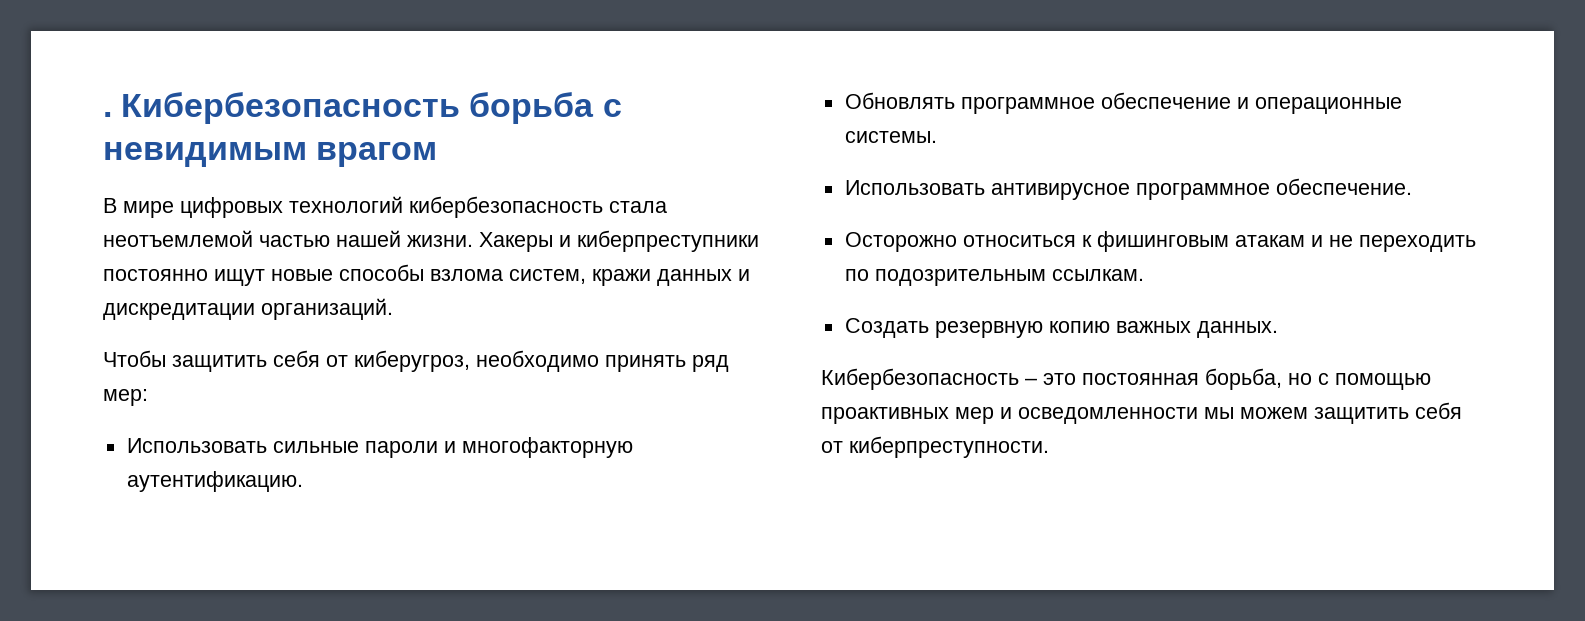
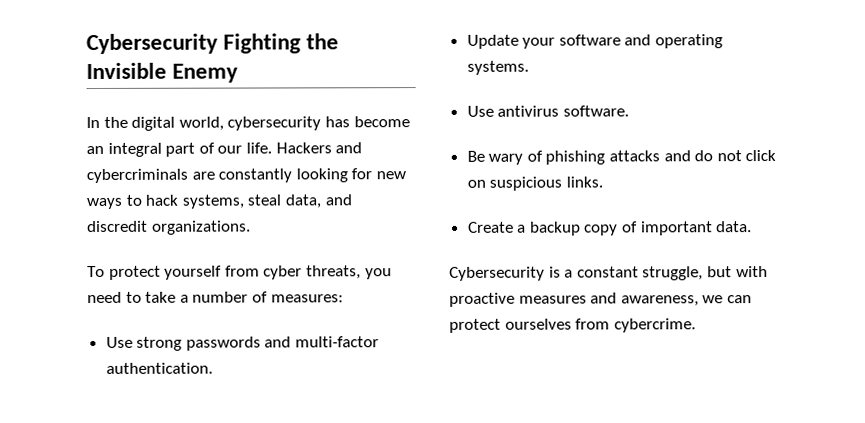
- . Кибербезопасность борьба с невидимым врагом
- В мире цифровых технологий кибербезопасность стала неотъемлемой частью нашей жизни. Хакеры и киберпреступники постоянно ищут новые способы взлома систем, кражи данных и дискредитации организаций.
- Чтобы защитить себя от киберугроз, необходимо принять ряд мер:
- Использовать сильные пароли и многофакторную аутентификацию.
- Обновлять программное обеспечение и операционные системы.
- Использовать антивирусное программное обеспечение.
- Осторожно относиться к фишинговым атакам и не переходить по подозрительным ссылкам.
- Создать резервную копию важных данных.
- Кибербезопасность – это постоянная борьба, но с помощью проактивных мер и осведомленности мы можем защитить себя от киберпреступности.
+ Cybersecurity Fighting the Invisible Enemy
+ In the digital world, cybersecurity has become an integral part of our life. Hackers and cybercriminals are constantly looking for new ways to hack systems, steal data, and discredit organizations.
+ To protect yourself from cyber threats, you need to take a number of measures:
+ Use strong passwords and multi-factor authentication.
+ Update your software and operating systems.
+ Use antivirus software.
+ Be wary of phishing attacks and do not click on suspicious links.
+ Create a backup copy of important data.
+ Cybersecurity is a constant struggle, but with proactive measures and awareness, we can protect ourselves from cybercrime.

